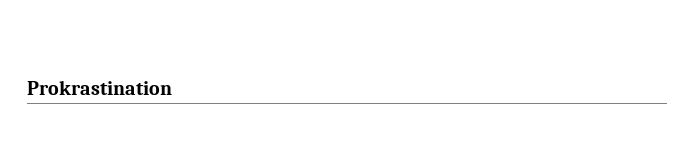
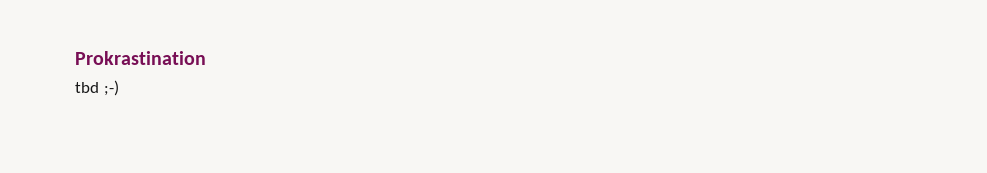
+ tbd ;-)

